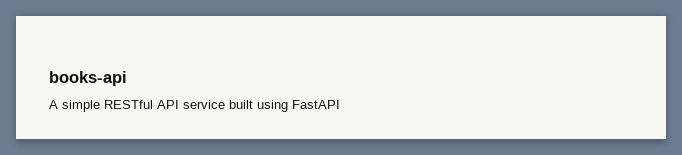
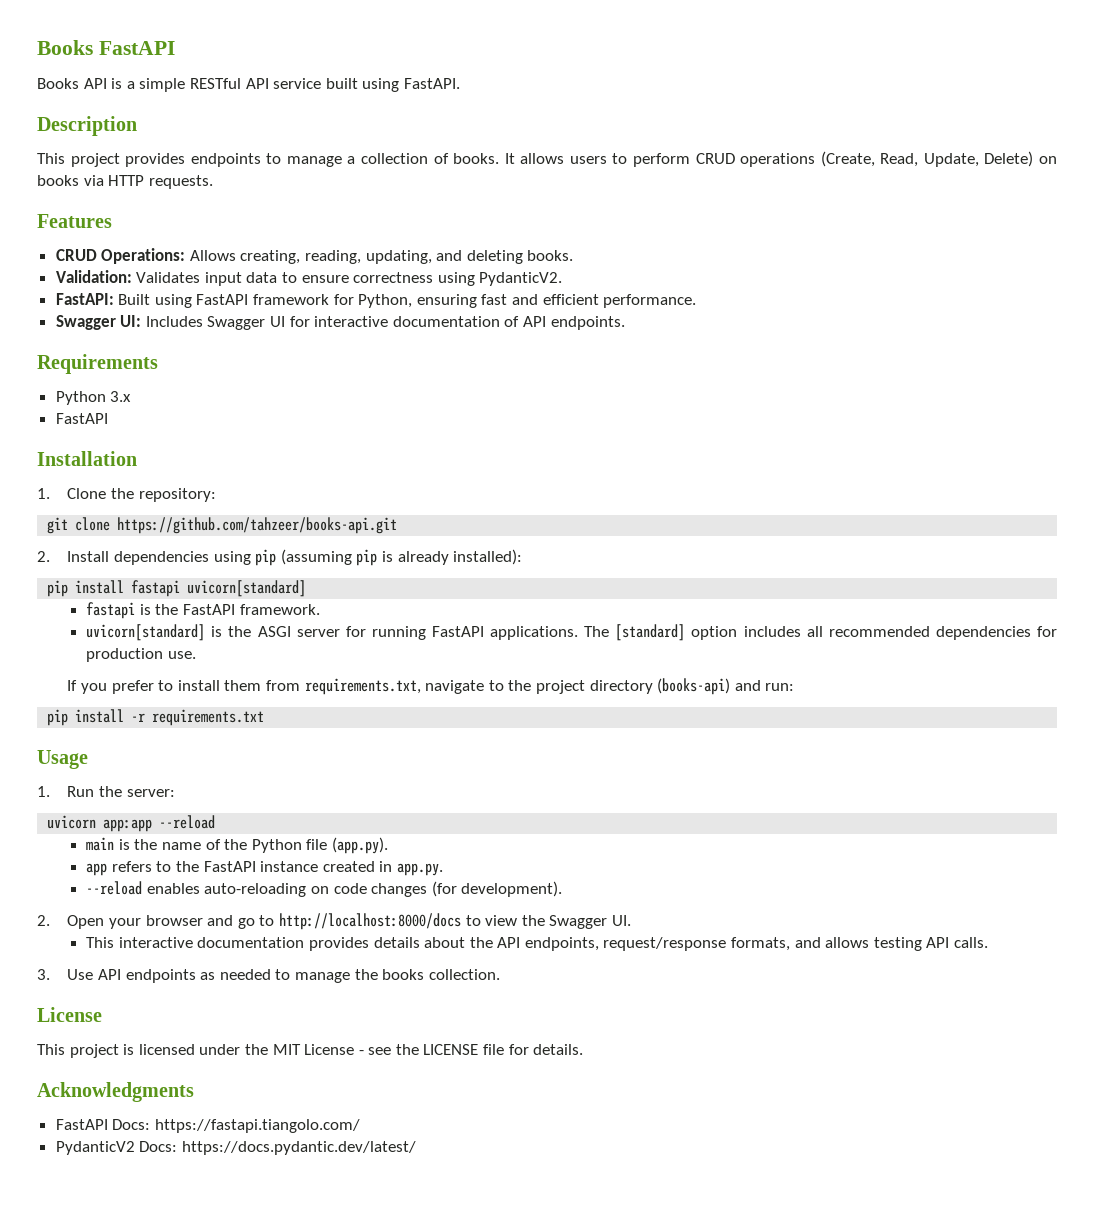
- books-api
- A simple RESTful API service built using FastAPI
+ Books FastAPI
+ Books API is a simple RESTful API service built using FastAPI.
+ Description
+ This project provides endpoints to manage a collection of books. It allows users to perform CRUD operations (Create, Read, Update, Delete) on books via HTTP requests.
+ Features
+ CRUD Operations: Allows creating, reading, updating, and deleting books.
+ Validation: Validates input data to ensure correctness using PydanticV2.
+ FastAPI: Built using FastAPI framework for Python, ensuring fast and efficient performance.
+ Swagger UI: Includes Swagger UI for interactive documentation of API endpoints.
+ Requirements
+ Python 3.x
+ FastAPI
+ Installation
+ 1. Clone the repository:
+ git clone https://github.com/tahzeer/books-api.git
+ 2. Install dependencies using pip (assuming pip is already installed):
+ pip install fastapi uvicorn[standard]
+ fastapi is the FastAPI framework.
+ uvicorn[standard] is the ASGI server for running FastAPI applications. The [standard] option includes all recommended dependencies for production use.
+ If you prefer to install them from requirements.txt, navigate to the project directory (books-api) and run:
+ pip install -r requirements.txt
+ Usage
+ 1. Run the server:
+ uvicorn app:app --reload
+ main is the name of the Python file (app.py).
+ app refers to the FastAPI instance created in app.py.
+ --reload enables auto-reloading on code changes (for development).
+ 2. Open your browser and go to http://localhost:8000/docs to view the Swagger UI.
+ This interactive documentation provides details about the API endpoints, request/response formats, and allows testing API calls.
+ 3. Use API endpoints as needed to manage the books collection.
+ License
+ This project is licensed under the MIT License - see the LICENSE file for details.
+ Acknowledgments
+ FastAPI Docs: https://fastapi.tiangolo.com/
+ PydanticV2 Docs: https://docs.pydantic.dev/latest/

